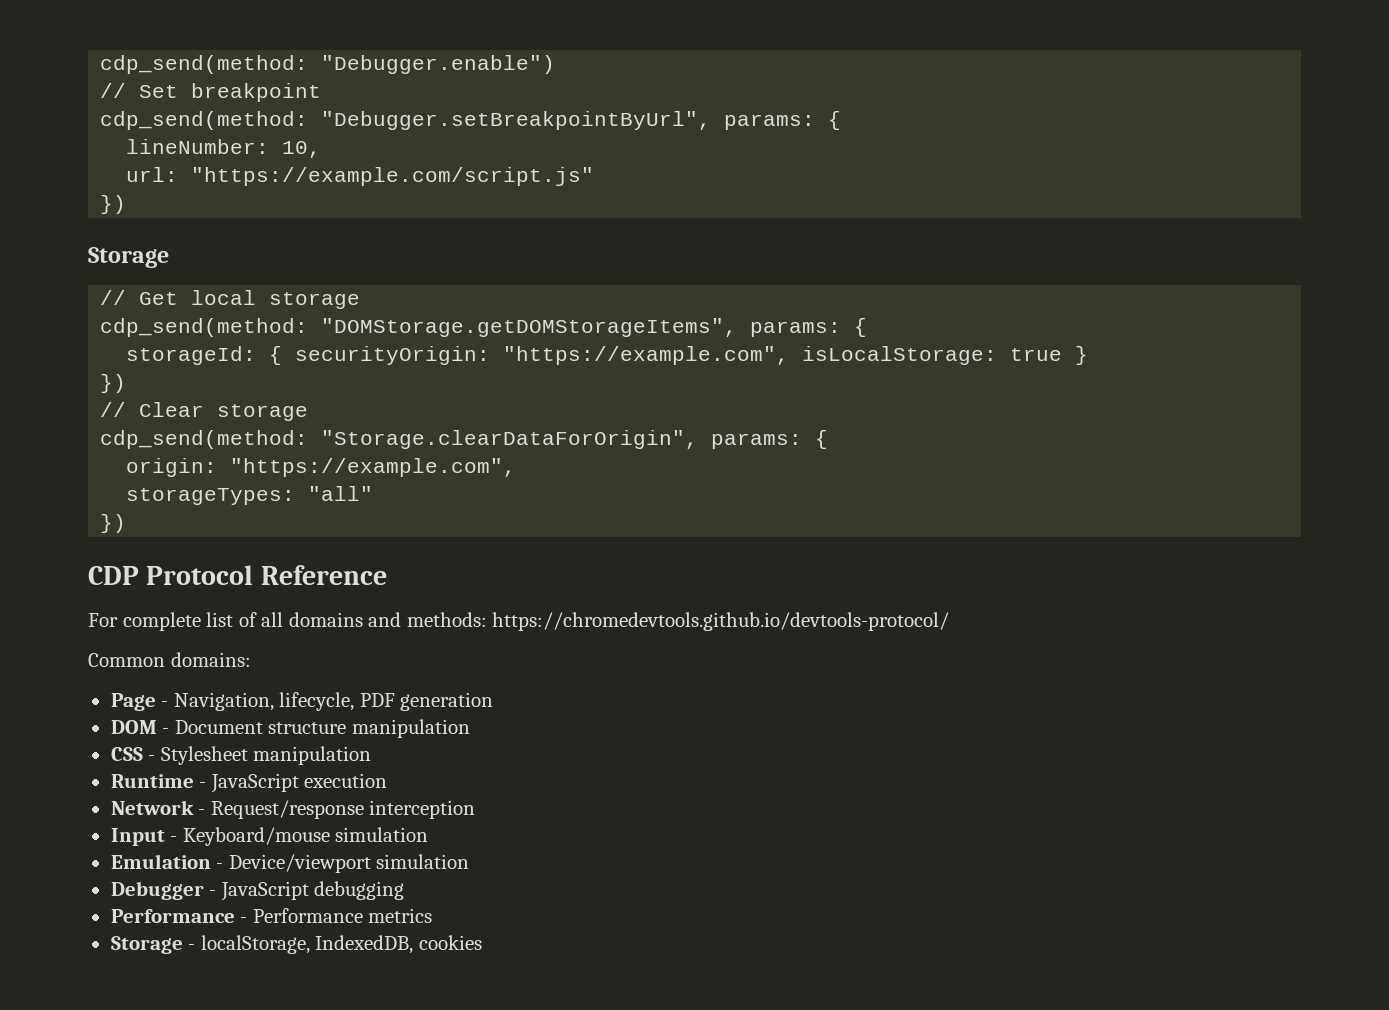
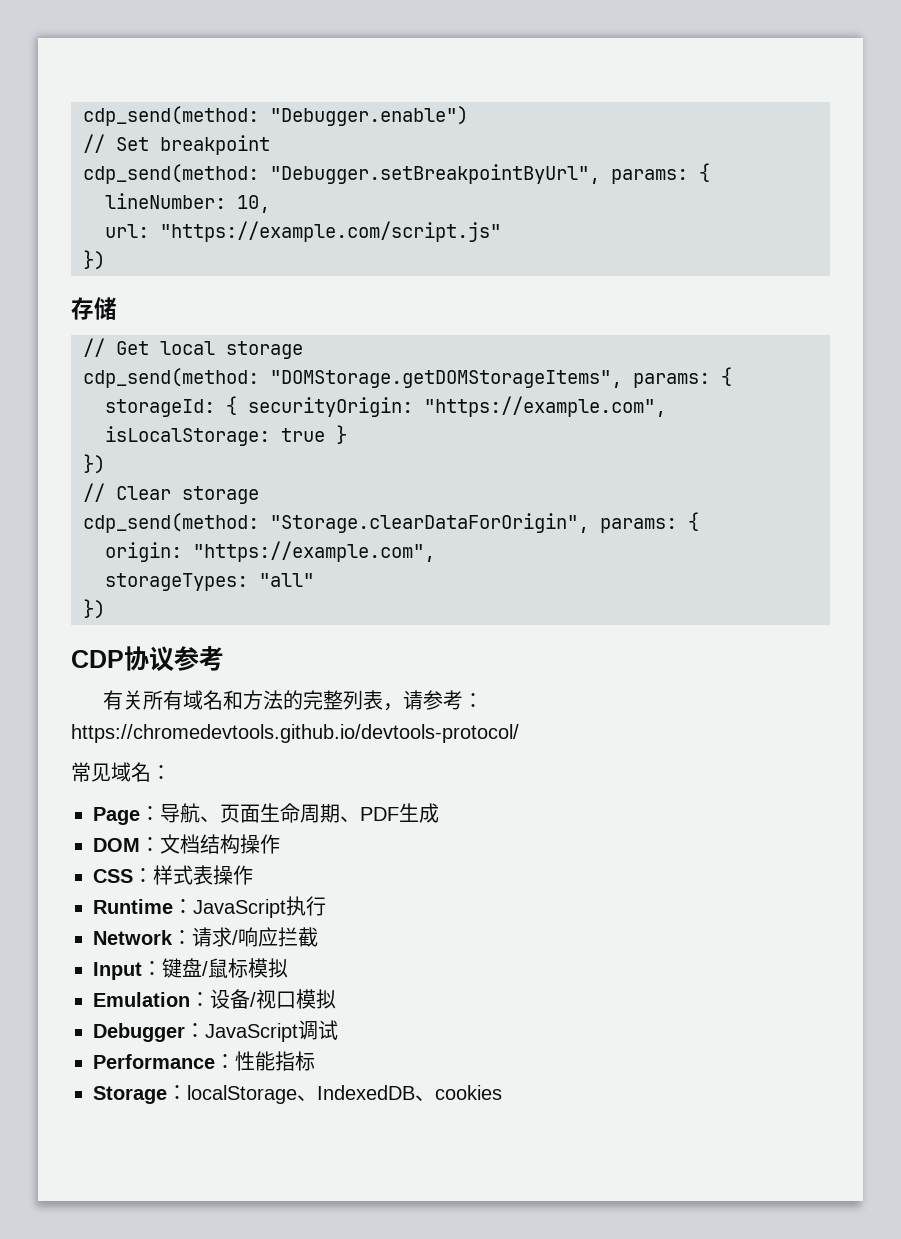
  url: "https://example.com/script.js"
  })
- Storage
+ 存储
- CDP Protocol Reference
- For complete list of all domains and methods: https://chromedevtools.github.io/devtools-protocol/
+ CDP协议参考
+ 有关所有域名和方法的完整列表，请参考：https://chromedevtools.github.io/devtools-protocol/
- Common domains:
+ 常见域名：
- Page - Navigation, lifecycle, PDF generation
- DOM - Document structure manipulation
- CSS - Stylesheet manipulation
- Runtime - JavaScript execution
- Network - Request/response interception
- Input - Keyboard/mouse simulation
- Emulation - Device/viewport simulation
- Debugger - JavaScript debugging
- Performance - Performance metrics
- Storage - localStorage, IndexedDB, cookies
+ Page：导航、页面生命周期、PDF生成
+ DOM：文档结构操作
+ CSS：样式表操作
+ Runtime：JavaScript执行
+ Network：请求/响应拦截
+ Input：键盘/鼠标模拟
+ Emulation：设备/视口模拟
+ Debugger：JavaScript调试
+ Performance：性能指标
+ Storage：localStorage、IndexedDB、cookies

